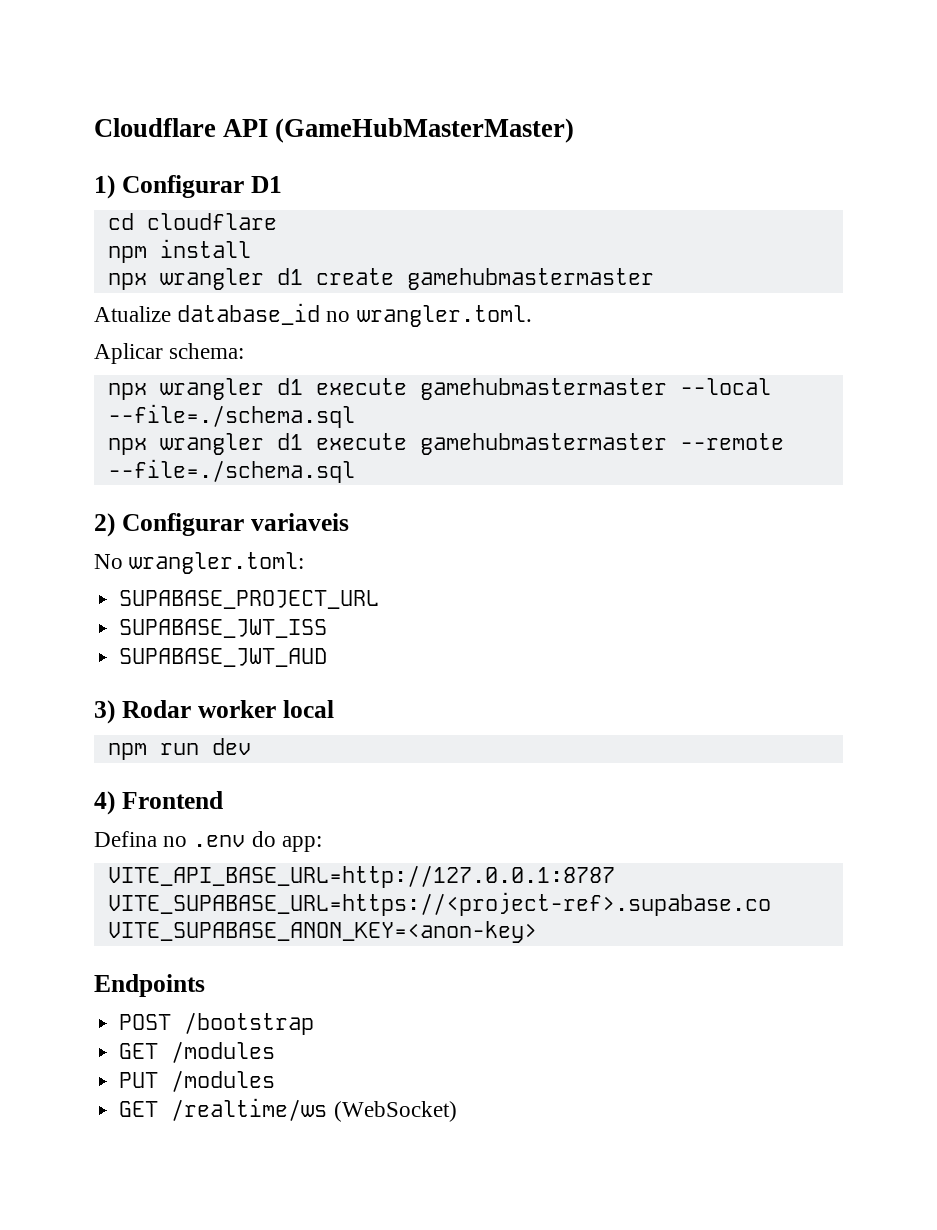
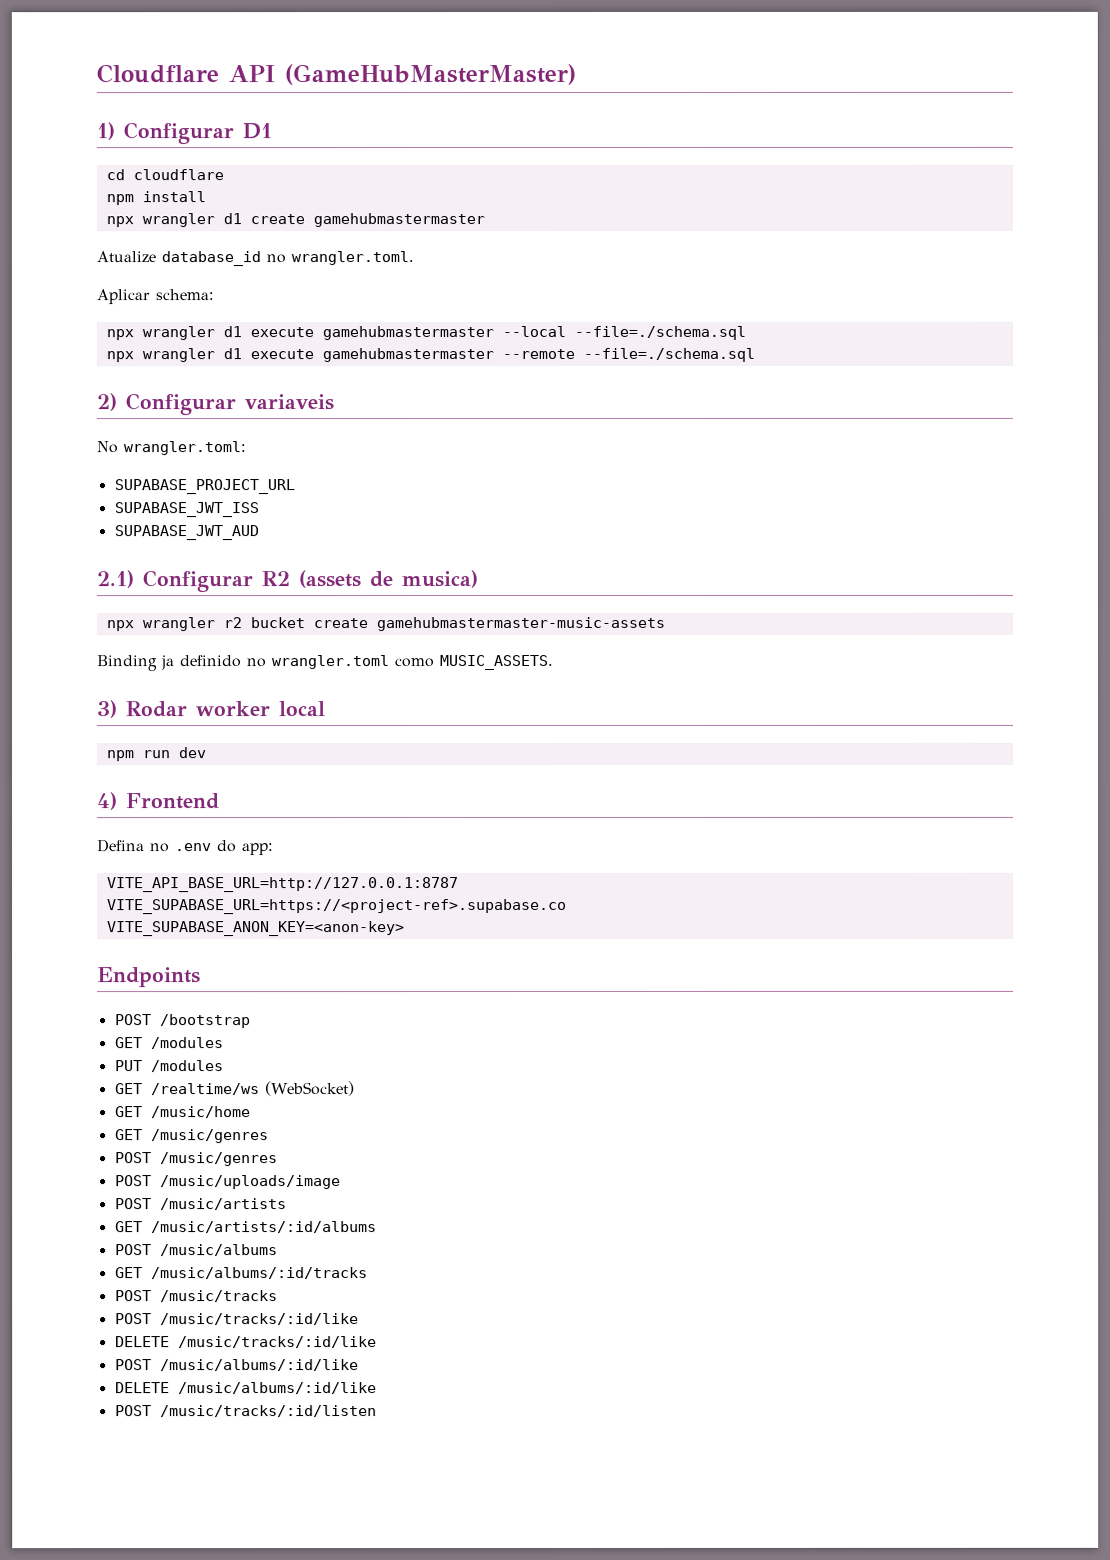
+ 2.1) Configurar R2 (assets de musica)
+ npx wrangler r2 bucket create gamehubmastermaster-music-assets
+ Binding ja definido no wrangler.toml como MUSIC_ASSETS.
+ GET /music/home
+ GET /music/genres
+ POST /music/genres
+ POST /music/uploads/image
+ POST /music/artists
+ GET /music/artists/:id/albums
+ POST /music/albums
+ GET /music/albums/:id/tracks
+ POST /music/tracks
+ POST /music/tracks/:id/like
+ DELETE /music/tracks/:id/like
+ POST /music/albums/:id/like
+ DELETE /music/albums/:id/like
+ POST /music/tracks/:id/listen

